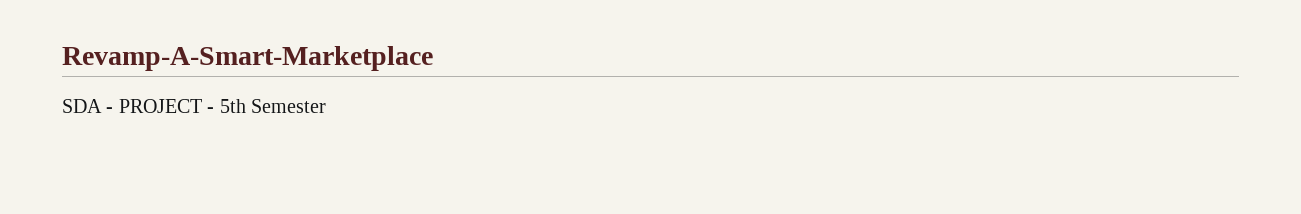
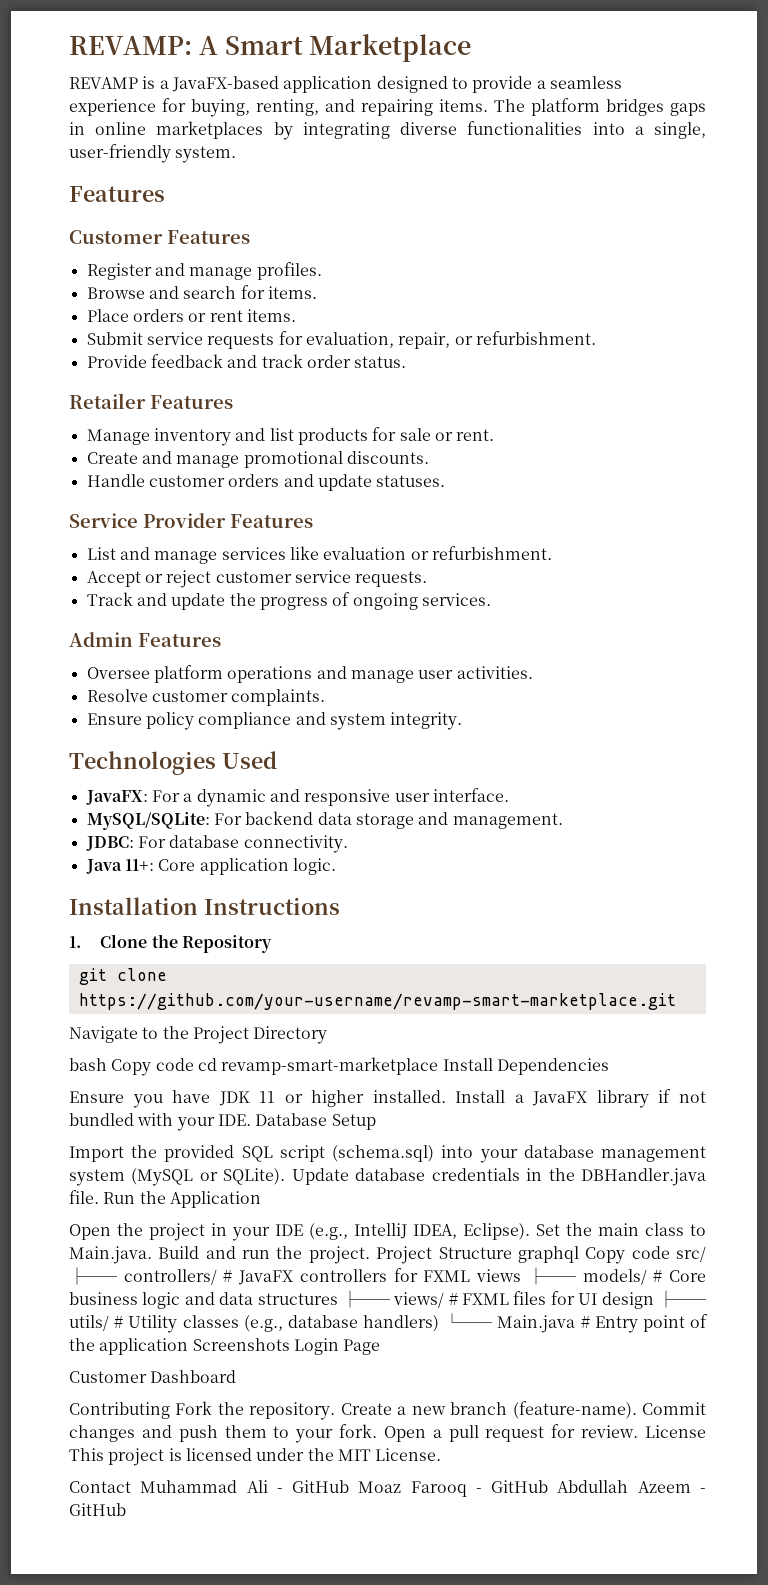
- Revamp-A-Smart-Marketplace
- SDA - PROJECT - 5th Semester
+ REVAMP: A Smart Marketplace
+ REVAMP is a JavaFX-based application designed to provide a seamless experience for buying, renting, and repairing items. The platform bridges gaps in online marketplaces by integrating diverse functionalities into a single, user-friendly system.
+ Features
+ Customer Features
+ Register and manage profiles.
+ Browse and search for items.
+ Place orders or rent items.
+ Submit service requests for evaluation, repair, or refurbishment.
+ Provide feedback and track order status.
+ Retailer Features
+ Manage inventory and list products for sale or rent.
+ Create and manage promotional discounts.
+ Handle customer orders and update statuses.
+ Service Provider Features
+ List and manage services like evaluation or refurbishment.
+ Accept or reject customer service requests.
+ Track and update the progress of ongoing services.
+ Admin Features
+ Oversee platform operations and manage user activities.
+ Resolve customer complaints.
+ Ensure policy compliance and system integrity.
+ Technologies Used
+ JavaFX: For a dynamic and responsive user interface.
+ MySQL/SQLite: For backend data storage and management.
+ JDBC: For database connectivity.
+ Java 11+: Core application logic.
+ Installation Instructions
+ 1. Clone the Repository
+ git clone https://github.com/your-username/revamp-smart-marketplace.git
+ Navigate to the Project Directory
+ bash Copy code cd revamp-smart-marketplace Install Dependencies
+ Ensure you have JDK 11 or higher installed. Install a JavaFX library if not bundled with your IDE. Database Setup
+ Import the provided SQL script (schema.sql) into your database management system (MySQL or SQLite). Update database credentials in the DBHandler.java file. Run the Application
+ Open the project in your IDE (e.g., IntelliJ IDEA, Eclipse). Set the main class to Main.java. Build and run the project. Project Structure graphql Copy code src/ ├── controllers/ # JavaFX controllers for FXML views ├── models/ # Core business logic and data structures ├── views/ # FXML files for UI design ├── utils/ # Utility classes (e.g., database handlers) └── Main.java # Entry point of the application Screenshots Login Page
+ Customer Dashboard
+ Contributing Fork the repository. Create a new branch (feature-name). Commit changes and push them to your fork. Open a pull request for review. License This project is licensed under the MIT License.
+ Contact Muhammad Ali - GitHub Moaz Farooq - GitHub Abdullah Azeem - GitHub

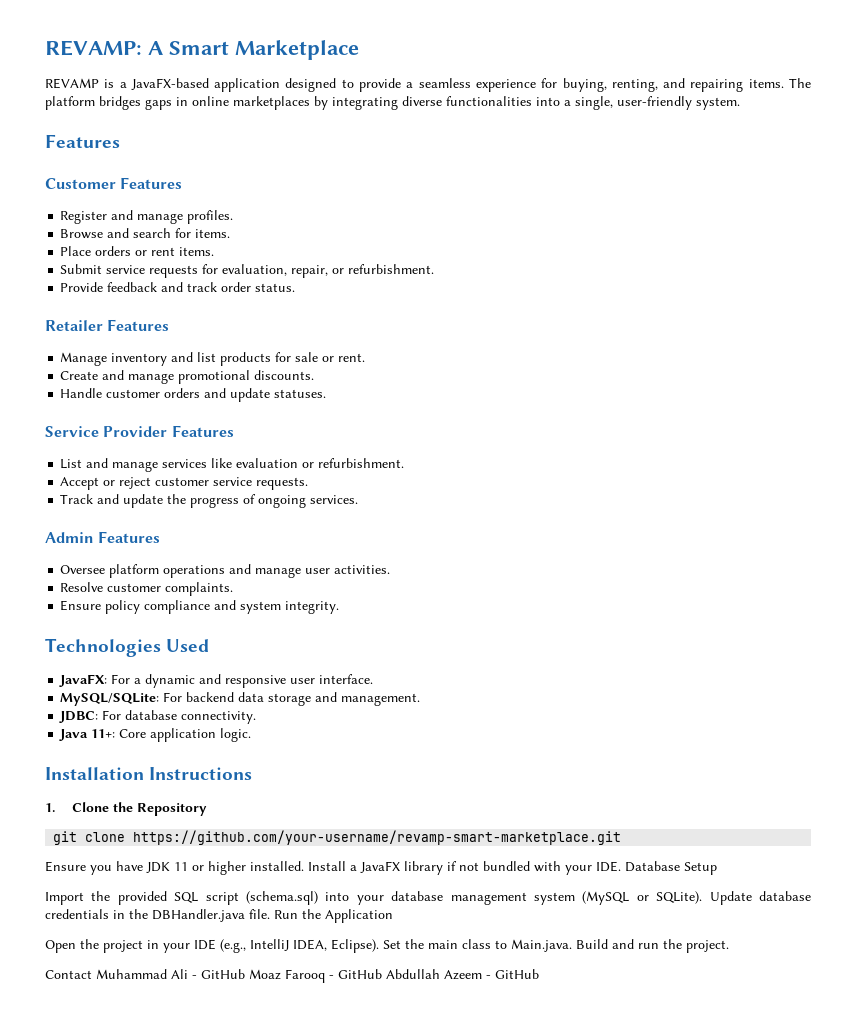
- Navigate to the Project Directory
- bash Copy code cd revamp-smart-marketplace Install Dependencies
- Project Structure graphql Copy code src/ ├── controllers/ # JavaFX controllers for FXML views ├── models/ # Core business logic and data structures ├── views/ # FXML files for UI design ├── utils/ # Utility classes (e.g., database handlers) └── Main.java # Entry point of the application Screenshots Login Page
- Customer Dashboard
- Contributing Fork the repository. Create a new branch (feature-name). Commit changes and push them to your fork. Open a pull request for review. License This project is licensed under the MIT License.

